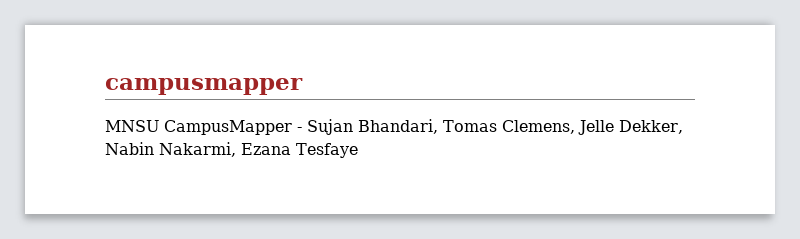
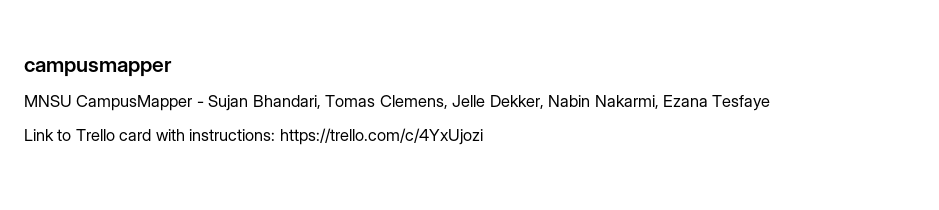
+ Link to Trello card with instructions: https://trello.com/c/4YxUjozi

